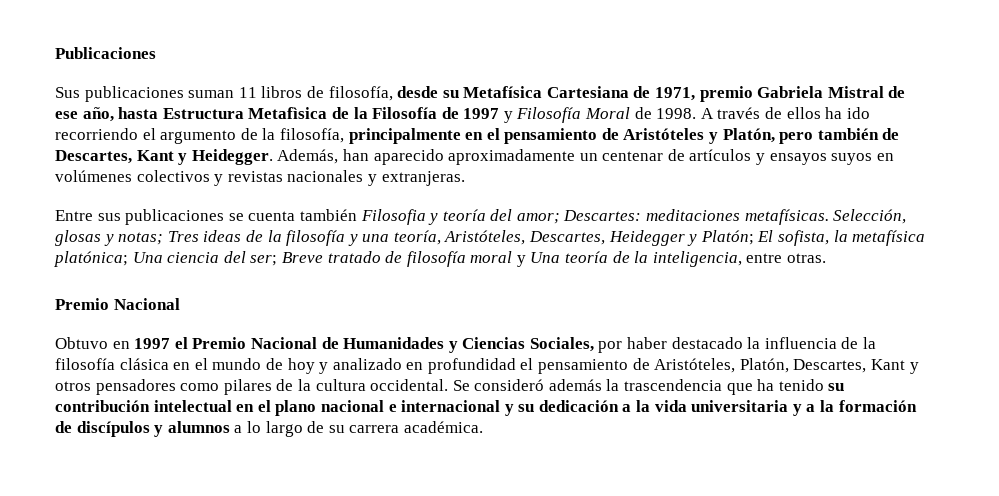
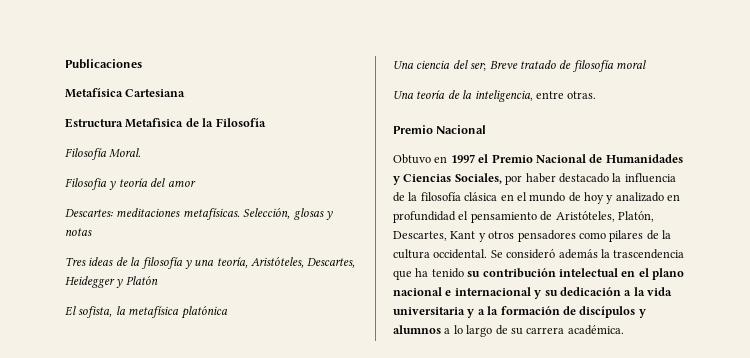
- Sus publicaciones suman 11 libros de filosofía, desde su Metafísica Cartesiana de 1971, premio Gabriela Mistral de ese año, hasta Estructura Metafìsica de la Filosofía de 1997 y Filosofía Moral de 1998. A través de ellos ha ido recorriendo el argumento de la filosofía, principalmente en el pensamiento de Aristóteles y Platón, pero también de Descartes, Kant y Heidegger. Además, han aparecido aproximadamente un centenar de artículos y ensayos suyos en volúmenes colectivos y revistas nacionales y extranjeras.
- Entre sus publicaciones se cuenta también Filosofia y teoría del amor; Descartes: meditaciones metafísicas.
+ Metafísica Cartesiana
+ Estructura Metafìsica de la Filosofía
+ Filosofía Moral.
+ Filosofia y teoría del amor
+ Descartes: meditaciones metafísicas.
- Selección, glosas y notas; Tres ideas de la filosofía y una teoría, Aristóteles, Descartes, Heidegger y Platón; El sofista, la metafísica platónica; Una ciencia del ser; Breve tratado de filosofía moral y Una teoría de la inteligencia, entre otras.
+ Selección, glosas y notas
+ Tres ideas de la filosofía y una teoría, Aristóteles, Descartes, Heidegger y Platón
+ El sofista, la metafísica platónica
+ Una ciencia del ser; Breve tratado de filosofía moral
+ Una teoría de la inteligencia, entre otras.

